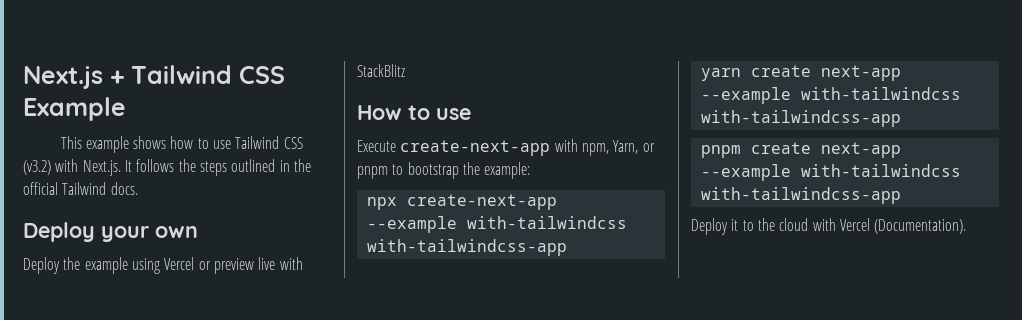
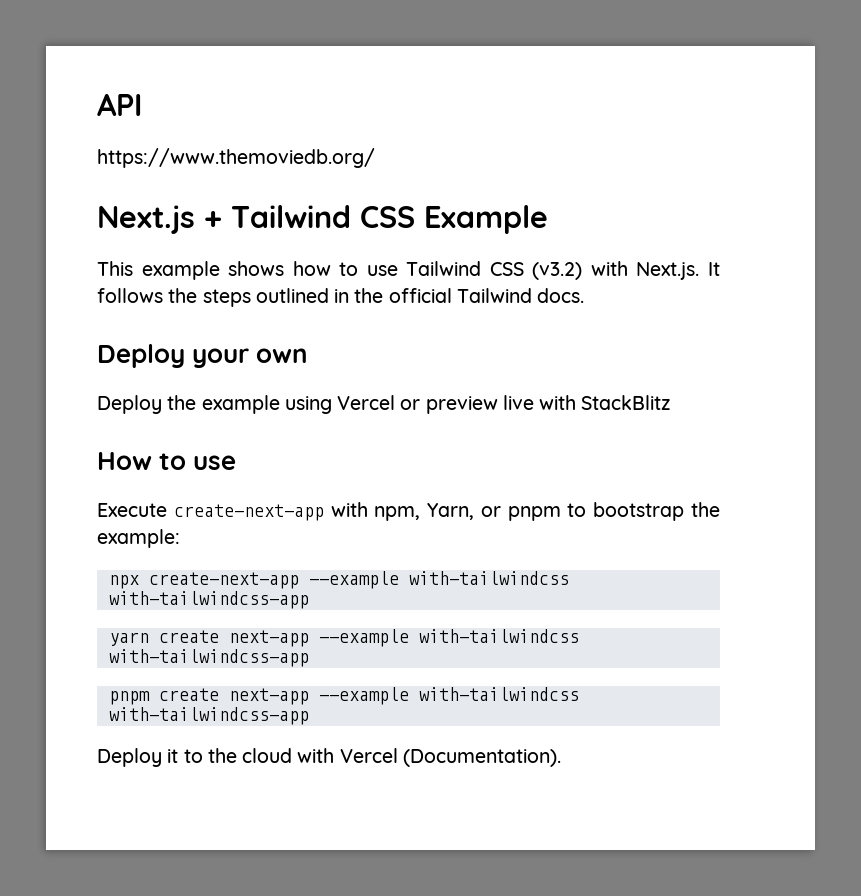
+ API
+ https://www.themoviedb.org/

